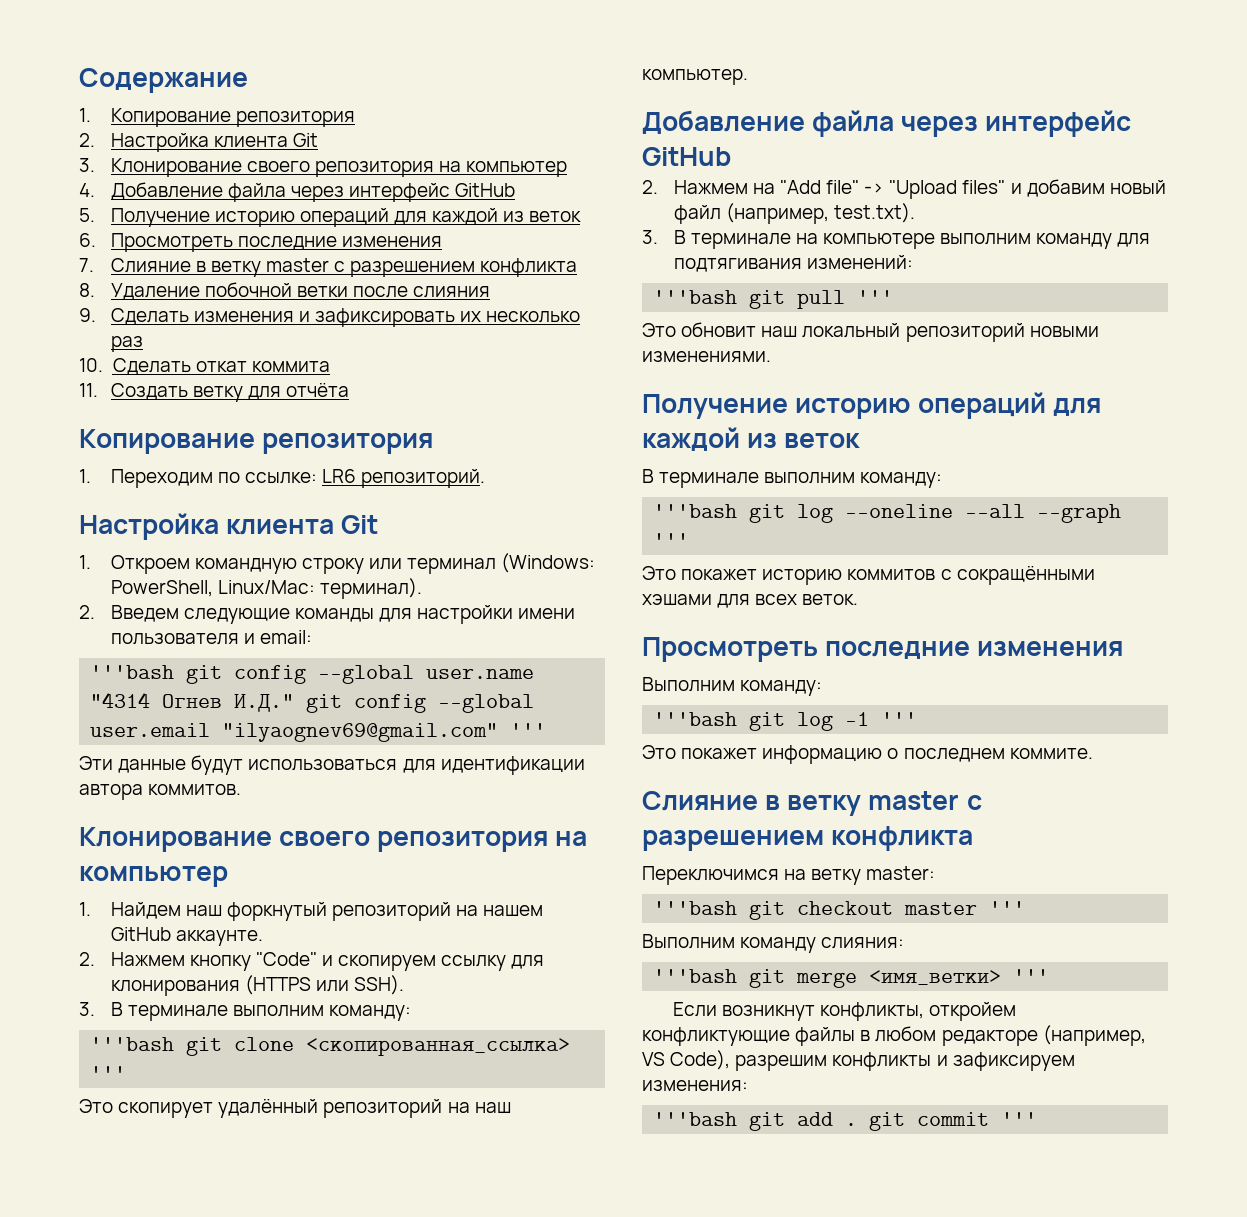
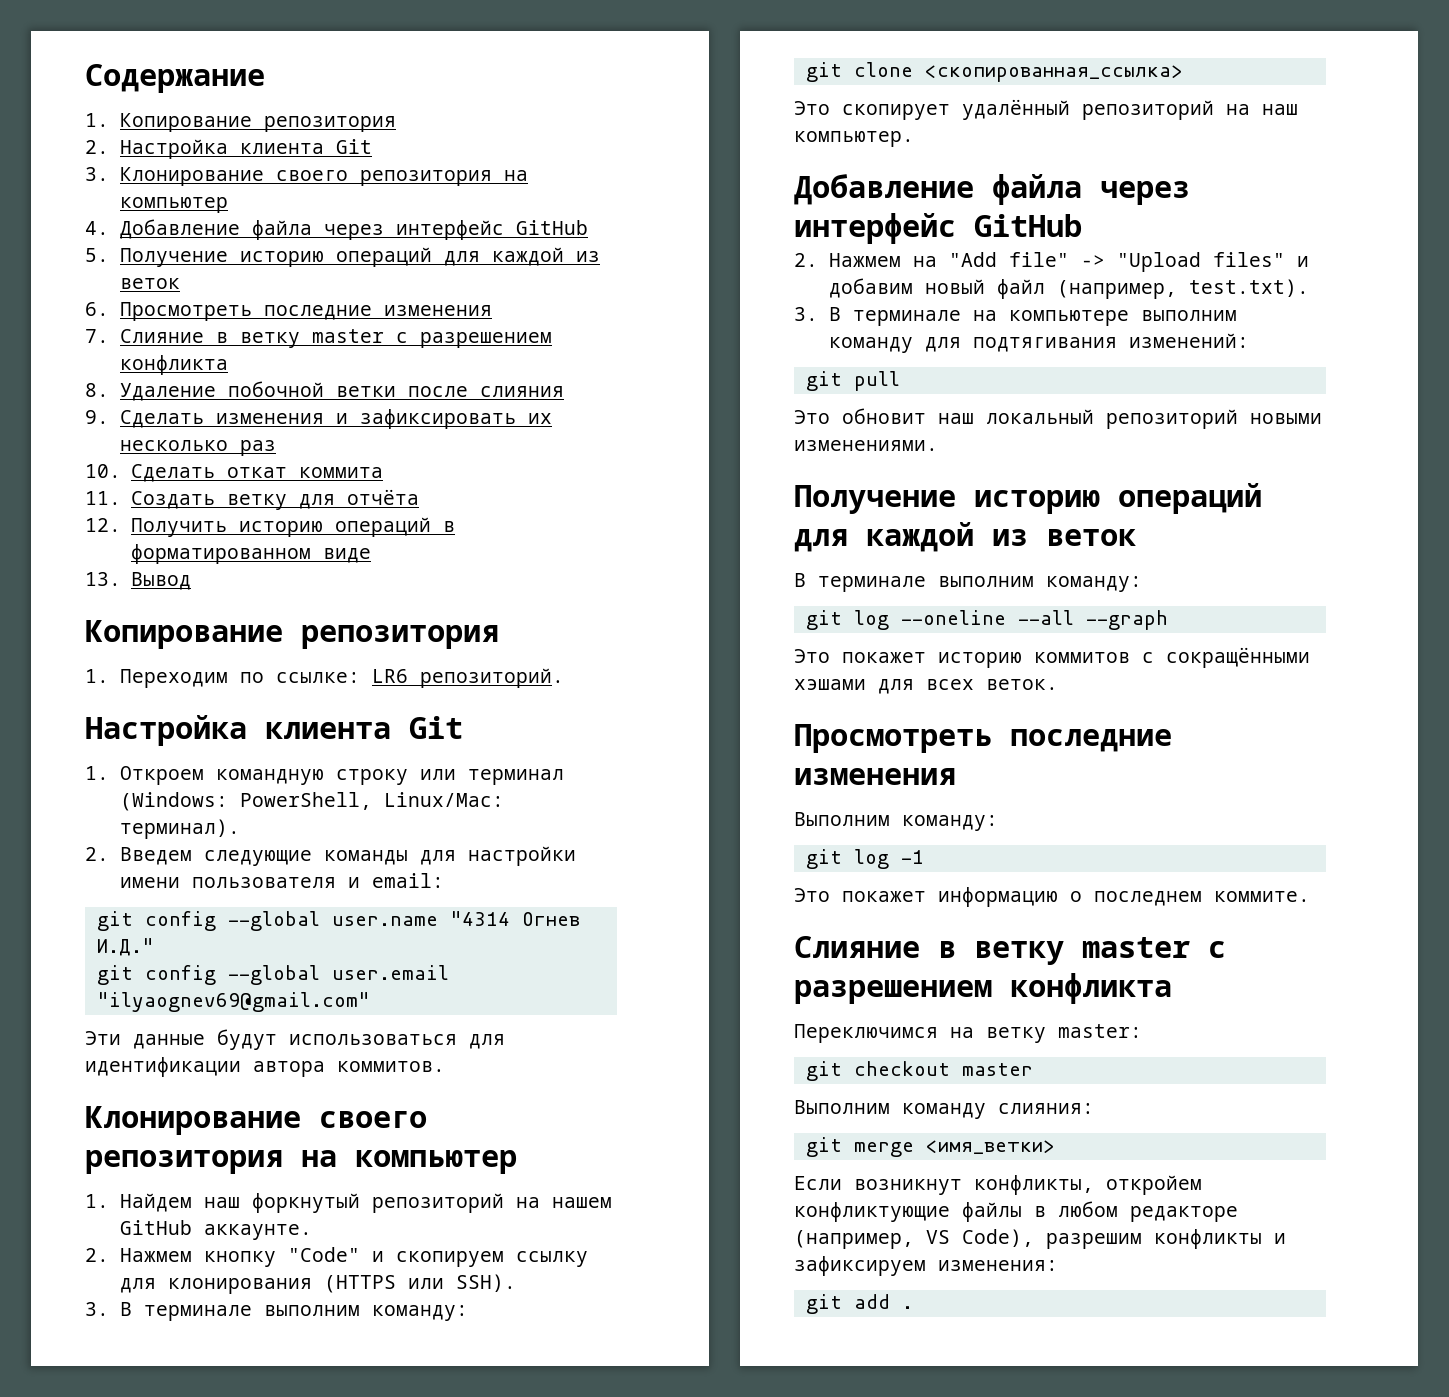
+ 12. Получить историю операций в форматированном виде
+ 13. Вывод
- '''bash git config --global user.name "4314 Огнев И.Д." git config --global user.email "ilyaognev69@gmail.com" '''
+ git config --global user.name "4314 Огнев И.Д."
+ git config --global user.email "ilyaognev69@gmail.com"
- '''bash git clone <скопированная_ссылка> '''
+ git clone <скопированная_ссылка>
- '''bash git pull '''
+ git pull
- '''bash git log --oneline --all --graph '''
+ git log --oneline --all --graph
- '''bash git log -1 '''
+ git log -1
- '''bash git checkout master '''
+ git checkout master
- '''bash git merge <имя_ветки> '''
+ git merge <имя_ветки>
- '''bash git add . git commit '''
+ git add .

